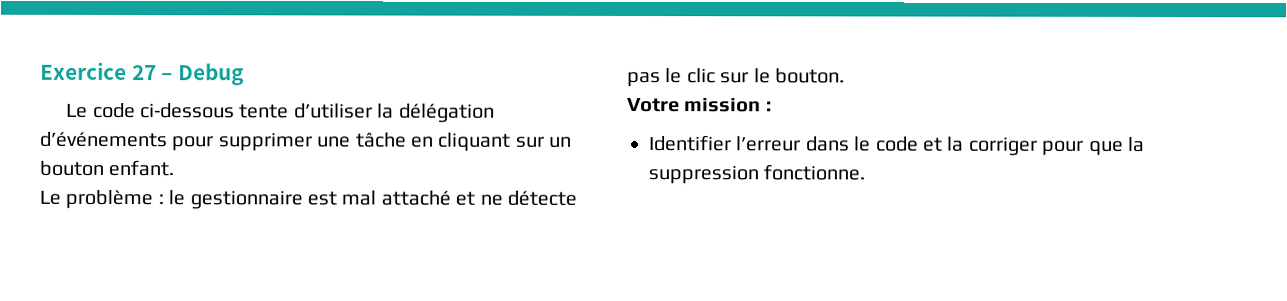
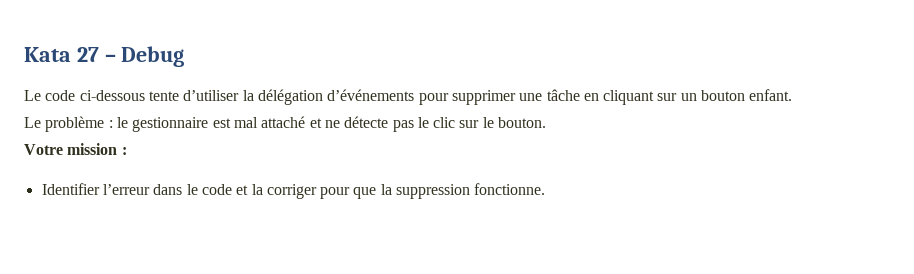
- Exercice 27 – Debug
+ Kata 27 – Debug

